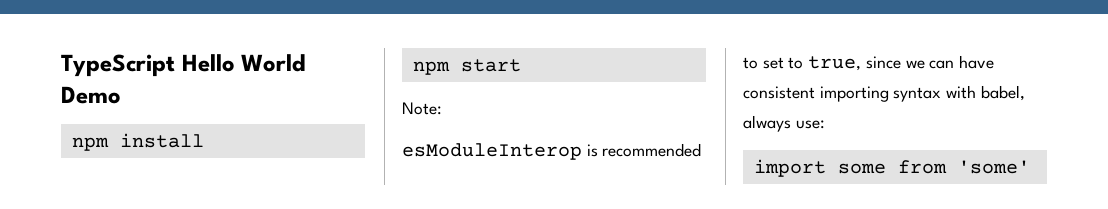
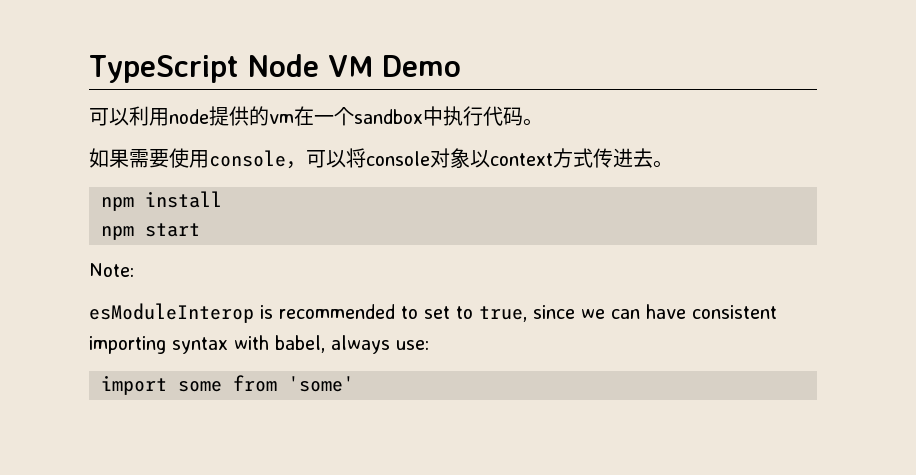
- TypeScript Hello World Demo
+ TypeScript Node VM Demo
+ 可以利用node提供的vm在一个sandbox中执行代码。
+ 如果需要使用console，可以将console对象以context方式传进去。

